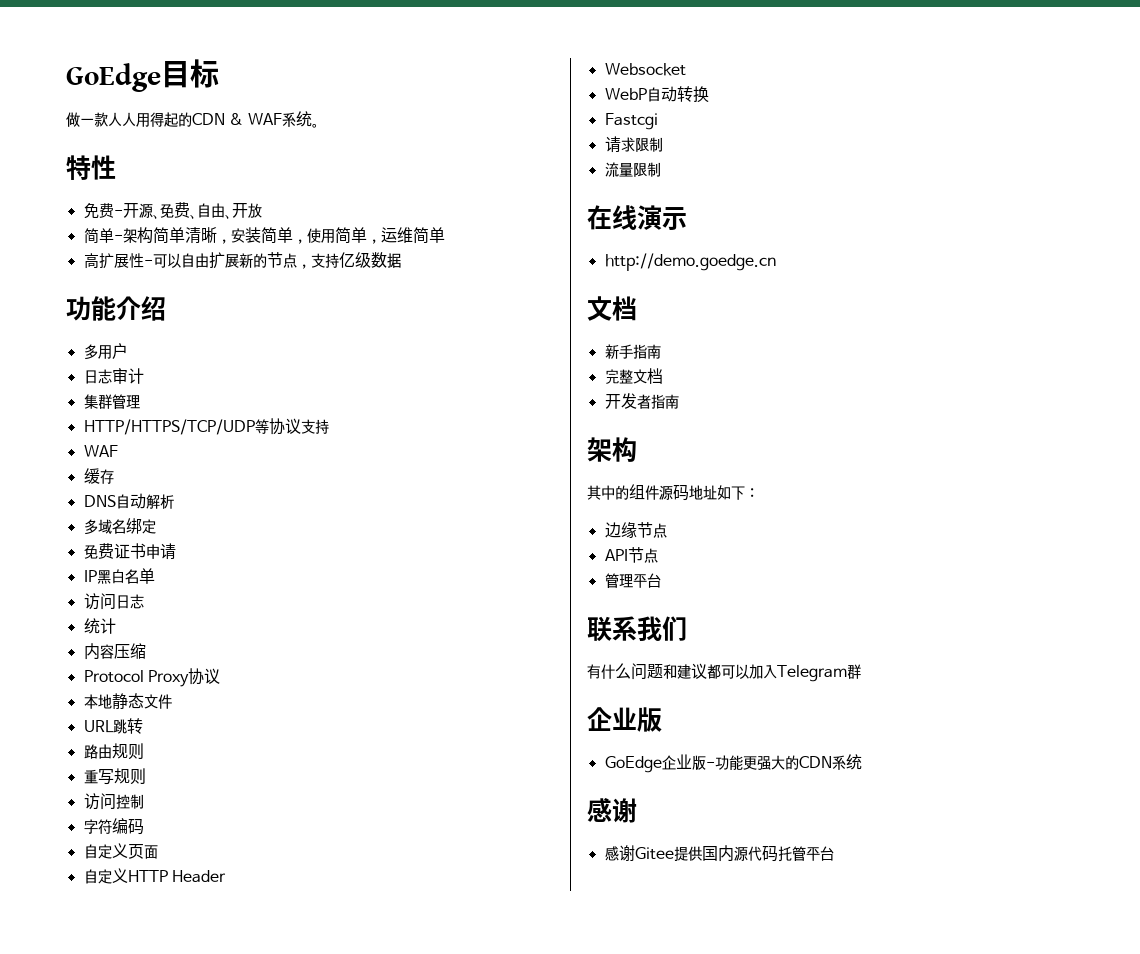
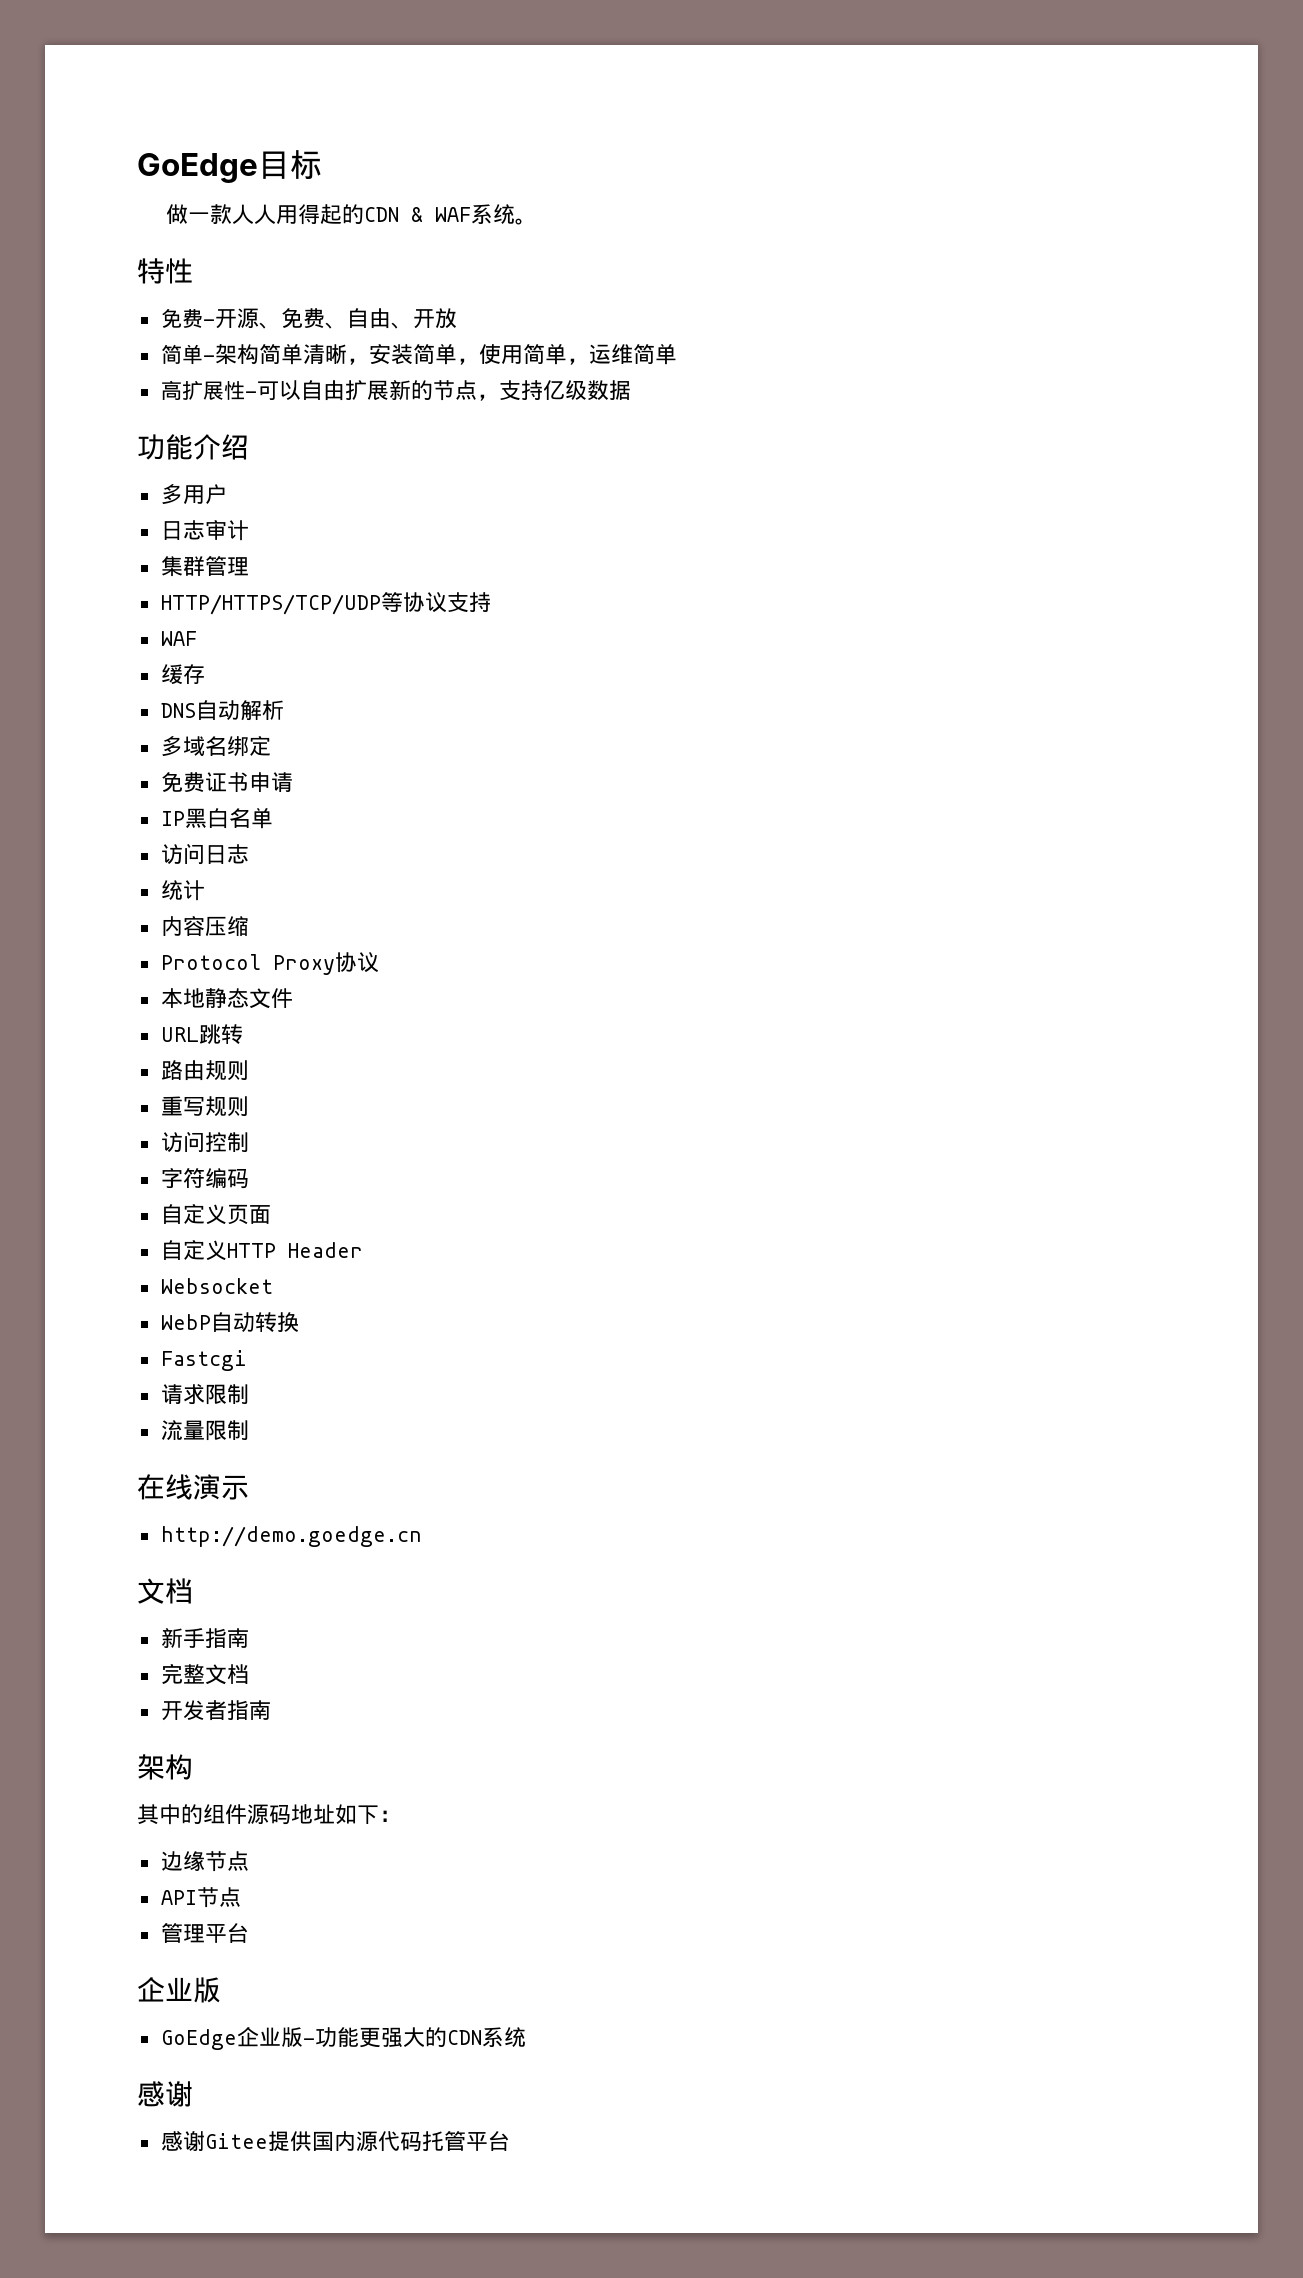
- 联系我们
- 有什么问题和建议都可以加入Telegram群

